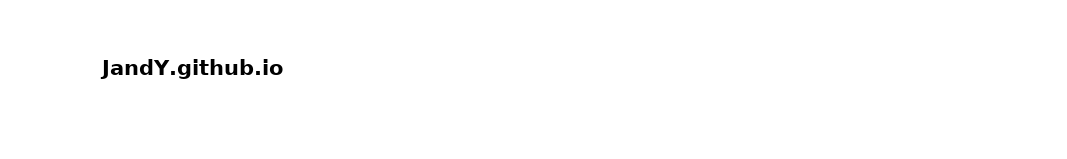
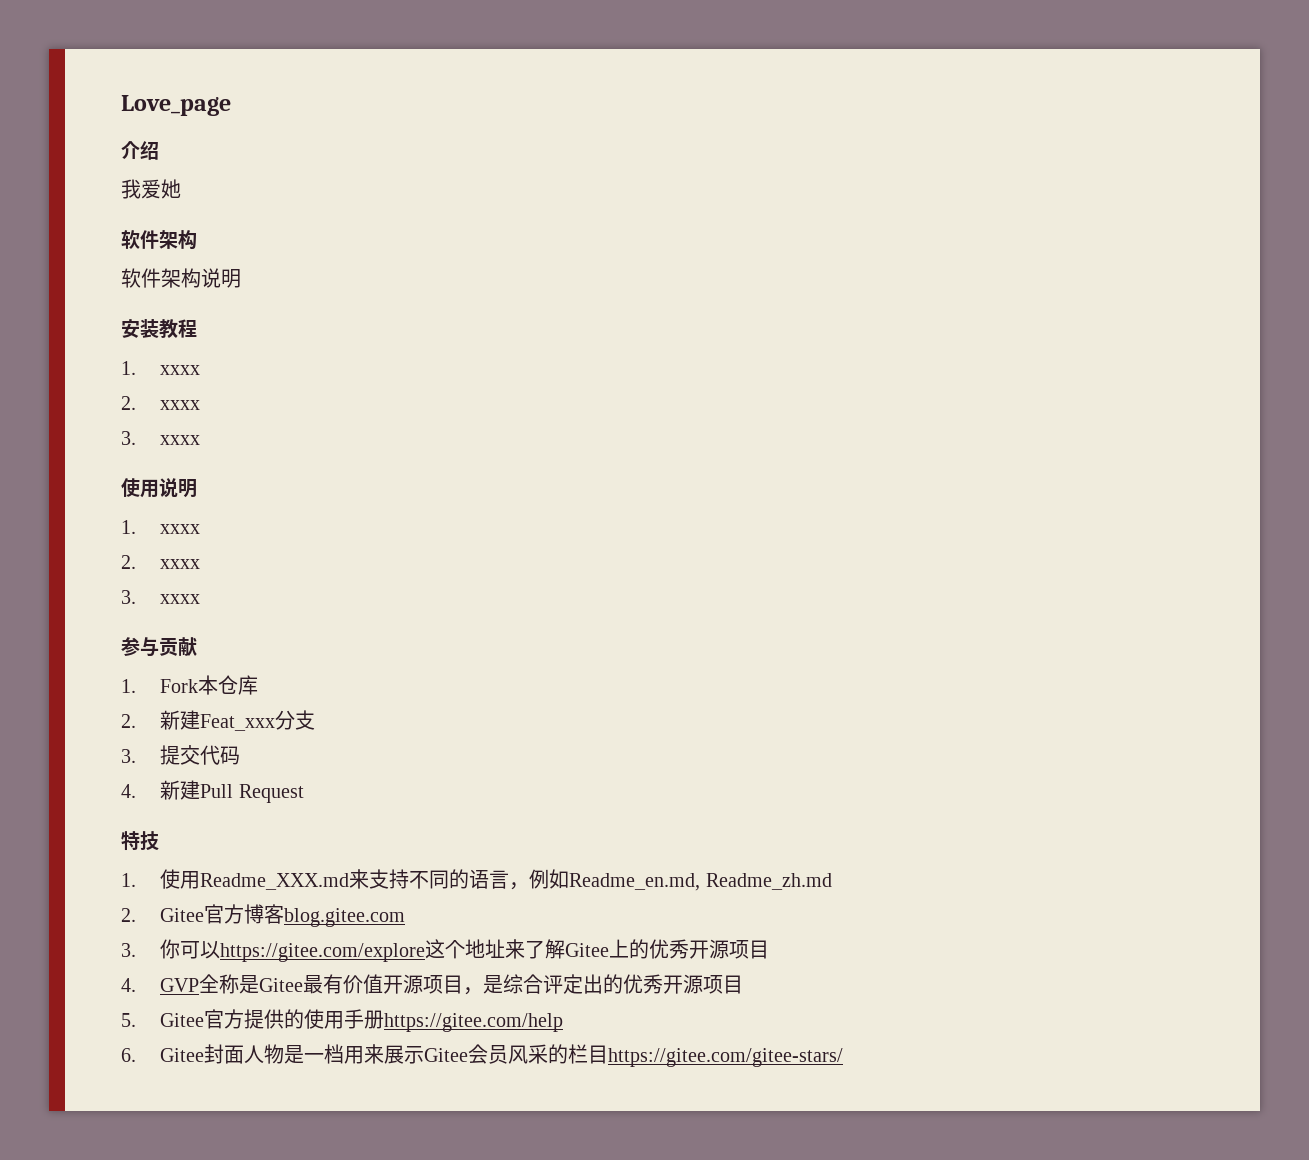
- JandY.github.io
+ Love_page
+ 介绍
+ 我爱她
+ 软件架构
+ 软件架构说明
+ 安装教程
+ 1. xxxx
+ 2. xxxx
+ 3. xxxx
+ 使用说明
+ 1. xxxx
+ 2. xxxx
+ 3. xxxx
+ 参与贡献
+ 1. Fork本仓库
+ 2.新建Feat_xxx分支
+ 3.提交代码
+ 4.新建Pull Request
+ 特技
+ 1.使用Readme_XXX.md来支持不同的语言，例如Readme_en.md, Readme_zh.md
+ 2. Gitee官方博客blog.gitee.com
+ 3.你可以https://gitee.com/explore这个地址来了解Gitee上的优秀开源项目
+ 4. GVP全称是Gitee最有价值开源项目，是综合评定出的优秀开源项目
+ 5. Gitee官方提供的使用手册https://gitee.com/help
+ 6. Gitee封面人物是一档用来展示Gitee会员风采的栏目https://gitee.com/gitee-stars/

